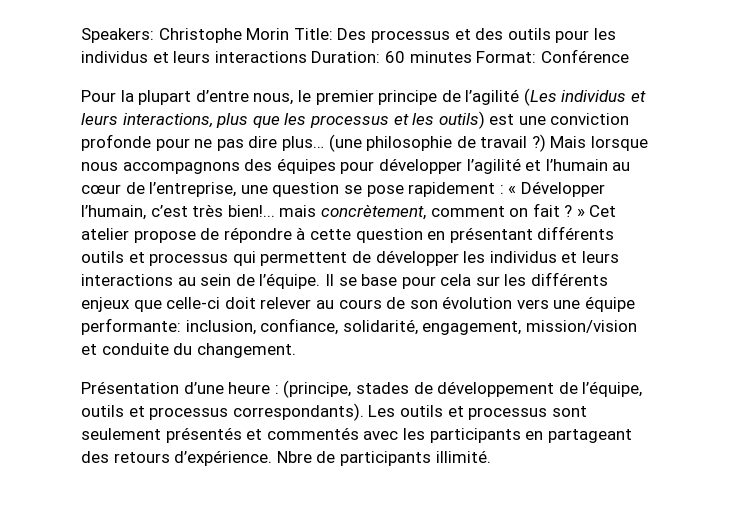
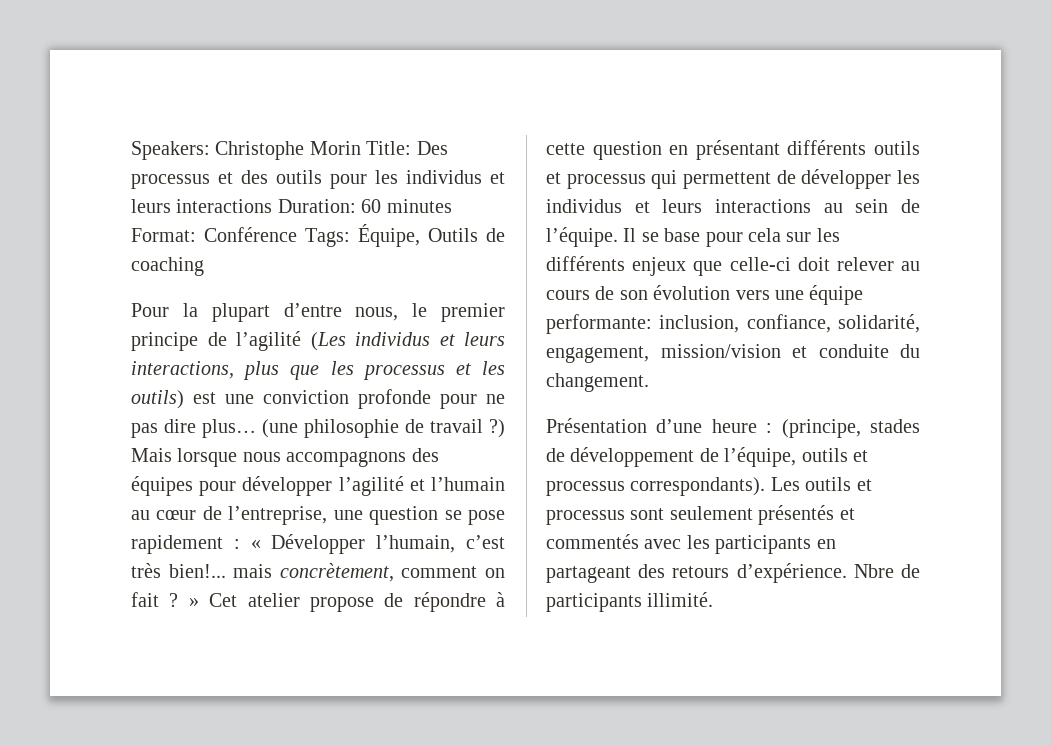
- Speakers: Christophe Morin Title: Des processus et des outils pour les individus et leurs interactions Duration: 60 minutes Format: Conférence
+ Speakers: Christophe Morin Title: Des processus et des outils pour les individus et leurs interactions Duration: 60 minutes Format: Conférence Tags: Équipe, Outils de coaching

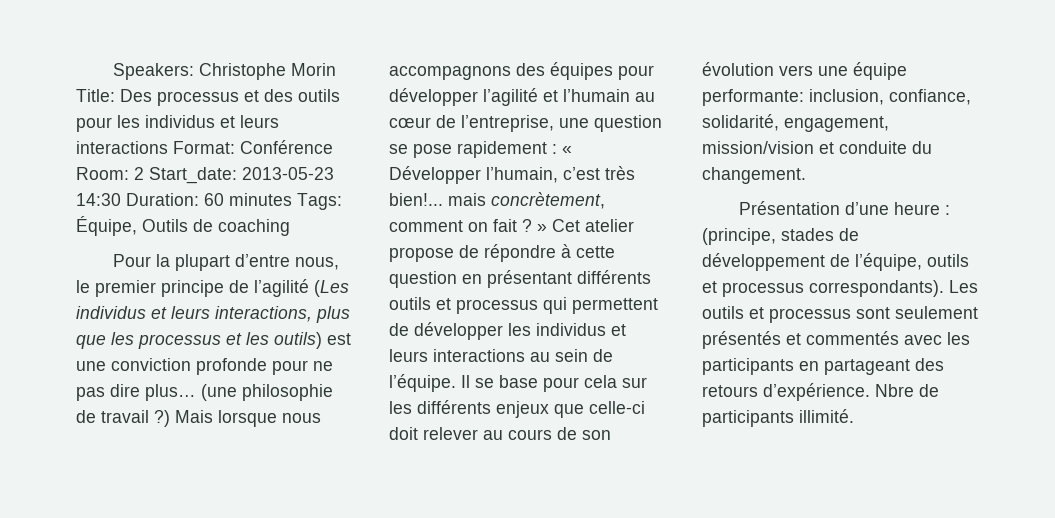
- Speakers: Christophe Morin Title: Des processus et des outils pour les individus et leurs interactions Duration: 60 minutes Format: Conférence Tags: Équipe, Outils de coaching
+ Speakers: Christophe Morin Title: Des processus et des outils pour les individus et leurs interactions Format: Conférence Room: 2 Start_date: 2013-05-23 14:30 Duration: 60 minutes Tags: Équipe, Outils de coaching

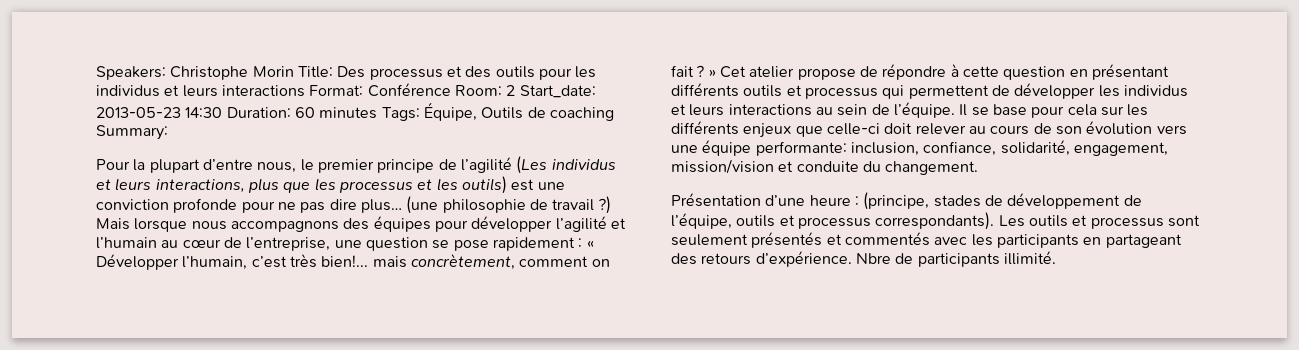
- Speakers: Christophe Morin Title: Des processus et des outils pour les individus et leurs interactions Format: Conférence Room: 2 Start_date: 2013-05-23 14:30 Duration: 60 minutes Tags: Équipe, Outils de coaching
+ Speakers: Christophe Morin Title: Des processus et des outils pour les individus et leurs interactions Format: Conférence Room: 2 Start_date: 2013-05-23 14:30 Duration: 60 minutes Tags: Équipe, Outils de coaching Summary:

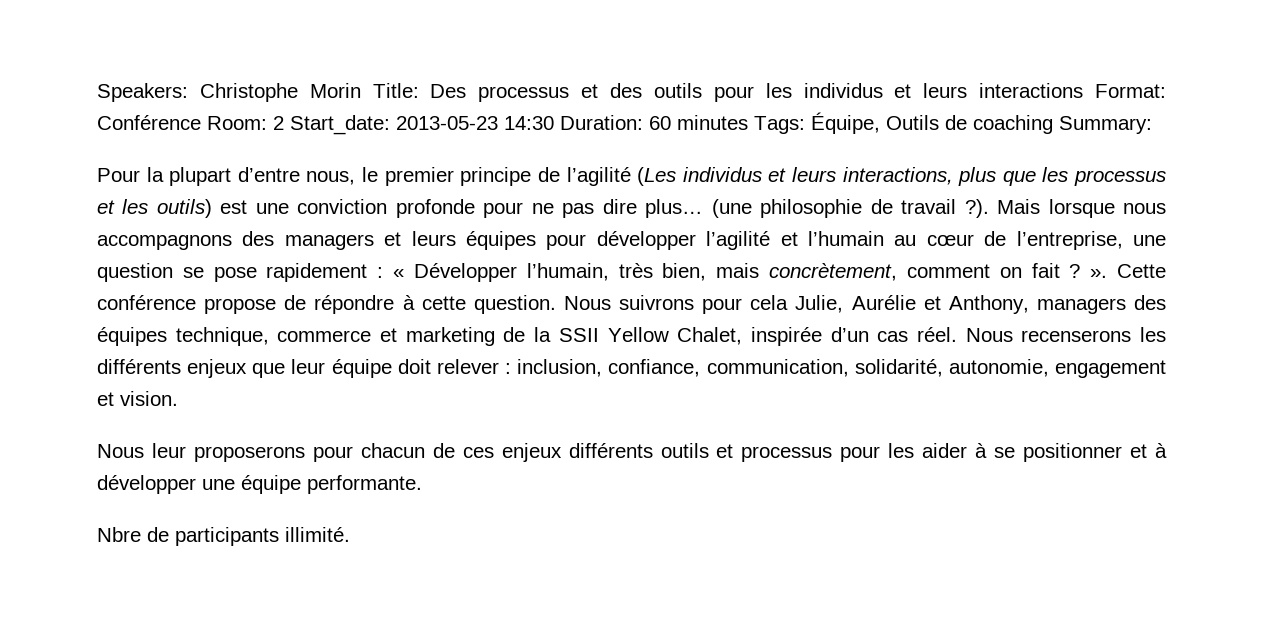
- (une philosophie de travail ?)
+ (une philosophie de travail ?).
- Mais lorsque nous accompagnons des équipes pour développer l’agilité et l’humain au cœur de l’entreprise, une question se pose rapidement : « Développer l’humain, c’est très bien!... mais concrètement, comment on fait ? » Cet atelier propose de répondre à cette question en présentant différents outils et processus qui permettent de développer les individus et leurs interactions au sein de l’équipe. Il se base pour cela sur les différents enjeux que celle-ci doit relever au cours de son évolution vers une équipe performante: inclusion, confiance, solidarité, engagement, mission/vision et conduite du changement.
- Présentation d’une heure : (principe, stades de développement de l’équipe, outils et processus correspondants). Les outils et processus sont seulement présentés et commentés avec les participants en partageant des retours d’expérience. Nbre de participants illimité.
+ Mais lorsque nous accompagnons des managers et leurs équipes pour développer l’agilité et l’humain au cœur de l’entreprise, une question se pose rapidement : « Développer l’humain, très bien, mais concrètement, comment on fait ? ». Cette conférence propose de répondre à cette question. Nous suivrons pour cela Julie, Aurélie et Anthony, managers des équipes technique, commerce et marketing de la SSII Yellow Chalet, inspirée d’un cas réel. Nous recenserons les différents enjeux que leur équipe doit relever : inclusion, confiance, communication, solidarité, autonomie, engagement et vision.
+ Nous leur proposerons pour chacun de ces enjeux différents outils et processus pour les aider à se positionner et à développer une équipe performante.
+ Nbre de participants illimité.

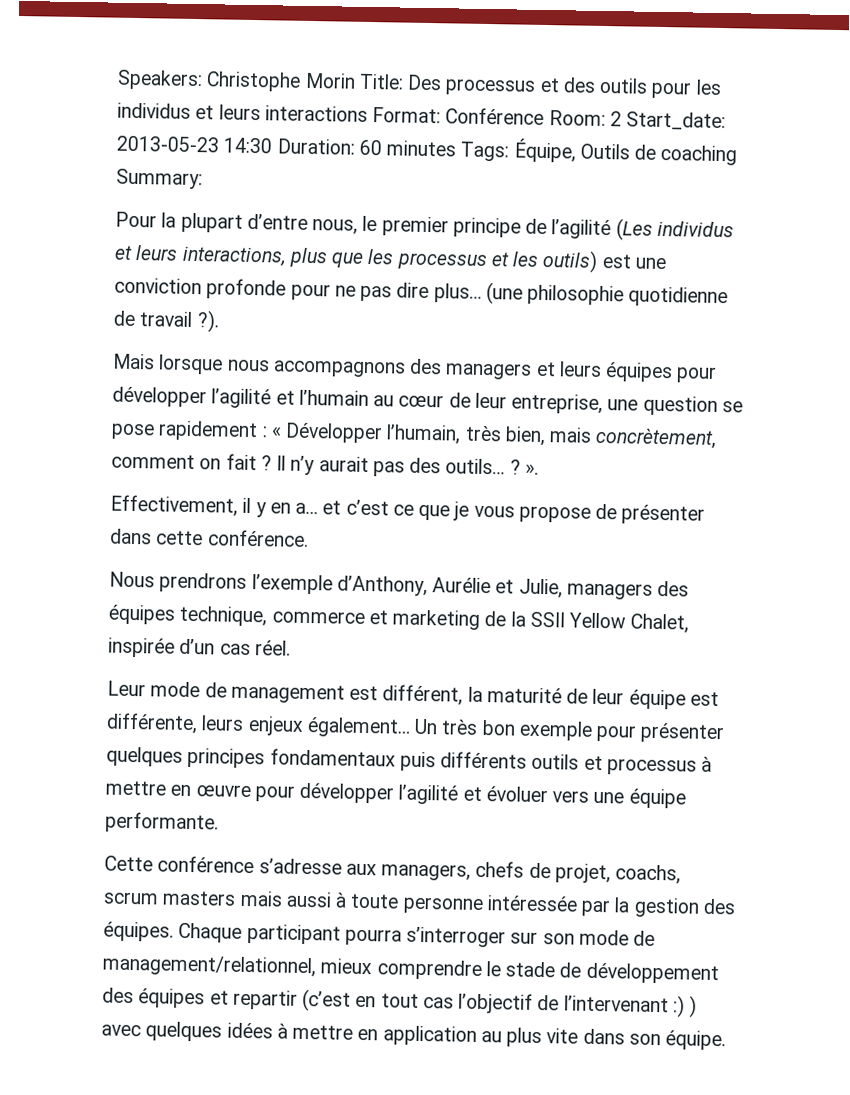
- (une philosophie de travail ?). Mais lorsque nous accompagnons des managers et leurs équipes pour développer l’agilité et l’humain au cœur de l’entreprise, une question se pose rapidement : « Développer l’humain, très bien, mais concrètement, comment on fait ? ». Cette conférence propose de répondre à cette question. Nous suivrons pour cela Julie, Aurélie et Anthony, managers des équipes technique, commerce et marketing de la SSII Yellow Chalet, inspirée d’un cas réel. Nous recenserons les différents enjeux que leur équipe doit relever : inclusion, confiance, communication, solidarité, autonomie, engagement et vision.
- Nous leur proposerons pour chacun de ces enjeux différents outils et processus pour les aider à se positionner et à développer une équipe performante.
- Nbre de participants illimité.
+ (une philosophie quotidienne de travail ?).
+ Mais lorsque nous accompagnons des managers et leurs équipes pour développer l’agilité et l’humain au cœur de leur entreprise, une question se pose rapidement : « Développer l’humain, très bien, mais concrètement, comment on fait ? Il n’y aurait pas des outils… ? ».
+ Effectivement, il y en a… et c’est ce que je vous propose de présenter dans cette conférence.
+ Nous prendrons l’exemple d’Anthony, Aurélie et Julie, managers des équipes technique, commerce et marketing de la SSII Yellow Chalet, inspirée d’un cas réel.
+ Leur mode de management est différent, la maturité de leur équipe est différente, leurs enjeux également… Un très bon exemple pour présenter quelques principes fondamentaux puis différents outils et processus à mettre en œuvre pour développer l’agilité et évoluer vers une équipe performante.
+ Cette conférence s’adresse aux managers, chefs de projet, coachs, scrum masters mais aussi à toute personne intéressée par la gestion des équipes. Chaque participant pourra s’interroger sur son mode de management/relationnel, mieux comprendre le stade de développement des équipes et repartir (c’est en tout cas l’objectif de l’intervenant :) ) avec quelques idées à mettre en application au plus vite dans son équipe.

